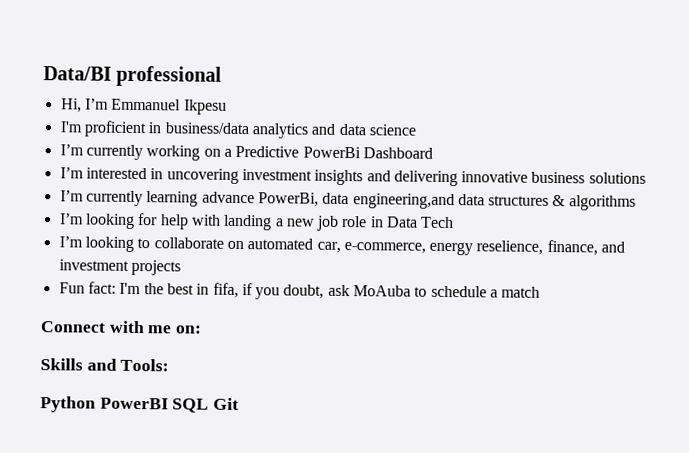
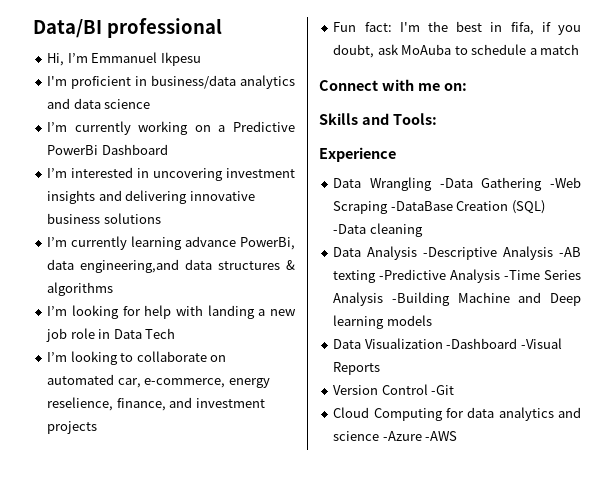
- Python PowerBI SQL Git
+ Experience
+ Data Wrangling -Data Gathering -Web Scraping -DataBase Creation (SQL) -Data cleaning
+ Data Analysis -Descriptive Analysis -AB texting -Predictive Analysis -Time Series Analysis -Building Machine and Deep learning models
+ Data Visualization -Dashboard -Visual Reports
+ Version Control -Git
+ Cloud Computing for data analytics and science -Azure -AWS

